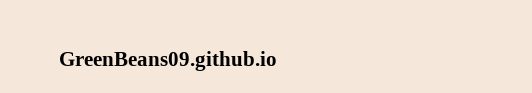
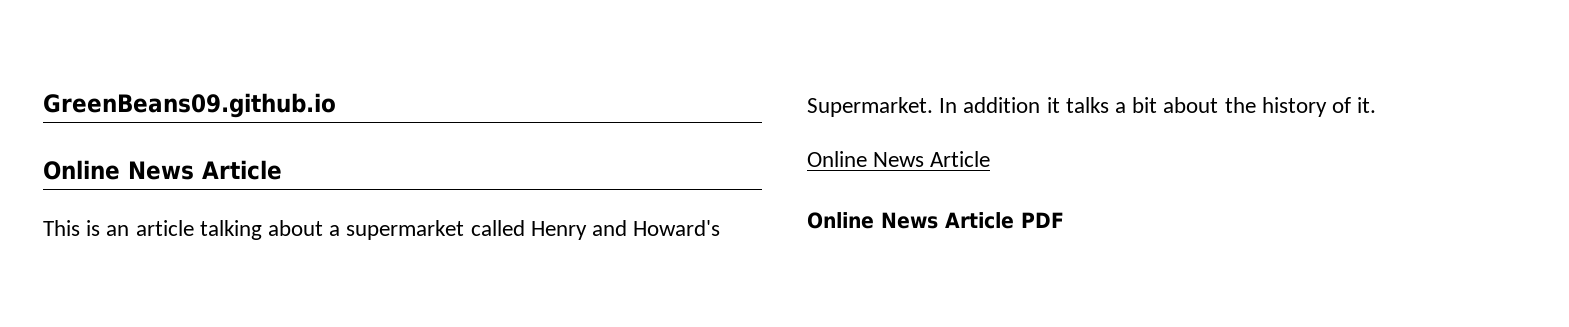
  GreenBeans09.github.io
+ Online News Article
+ This is an article talking about a supermarket called Henry and Howard's Supermarket. In addition it talks a bit about the history of it.
+ Online News Article
+ Online News Article PDF

